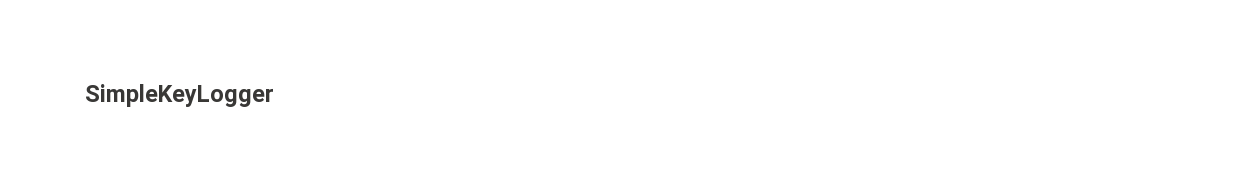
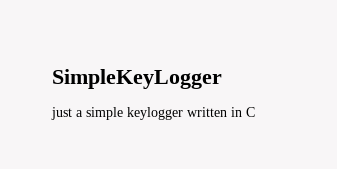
+ just a simple keylogger written in C

